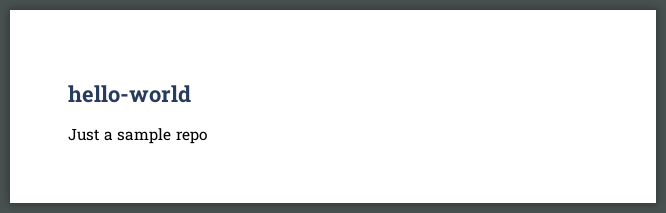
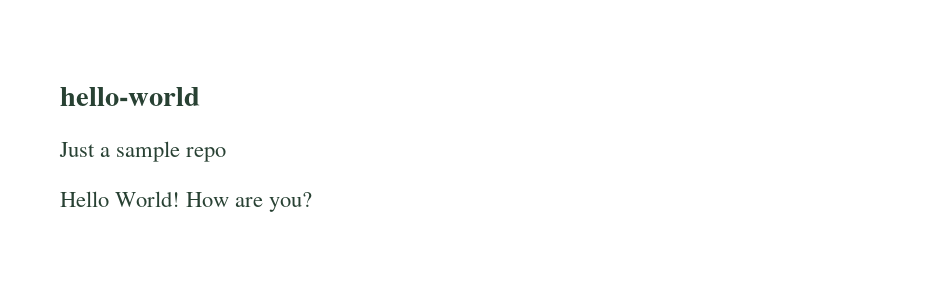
+ Hello World! How are you?

